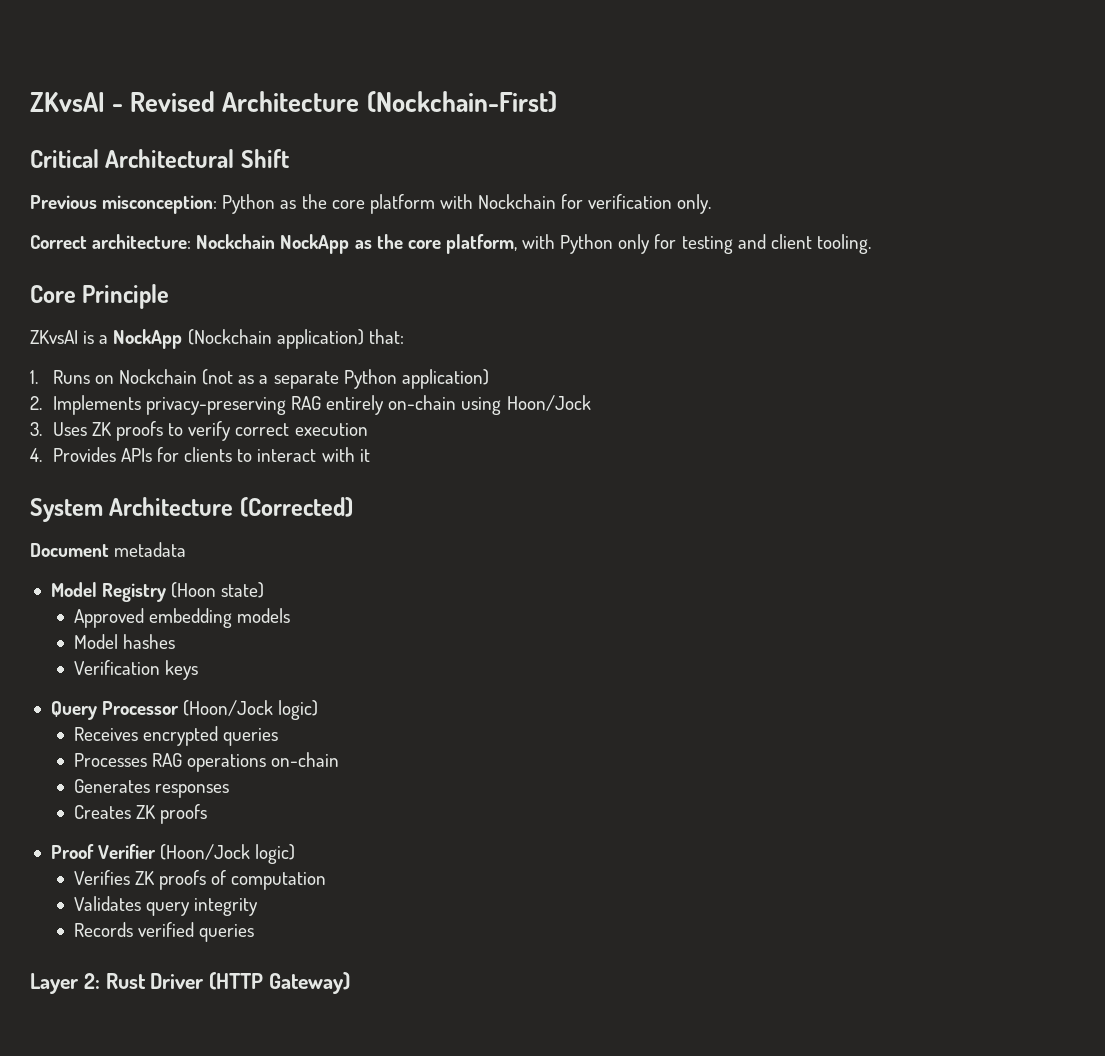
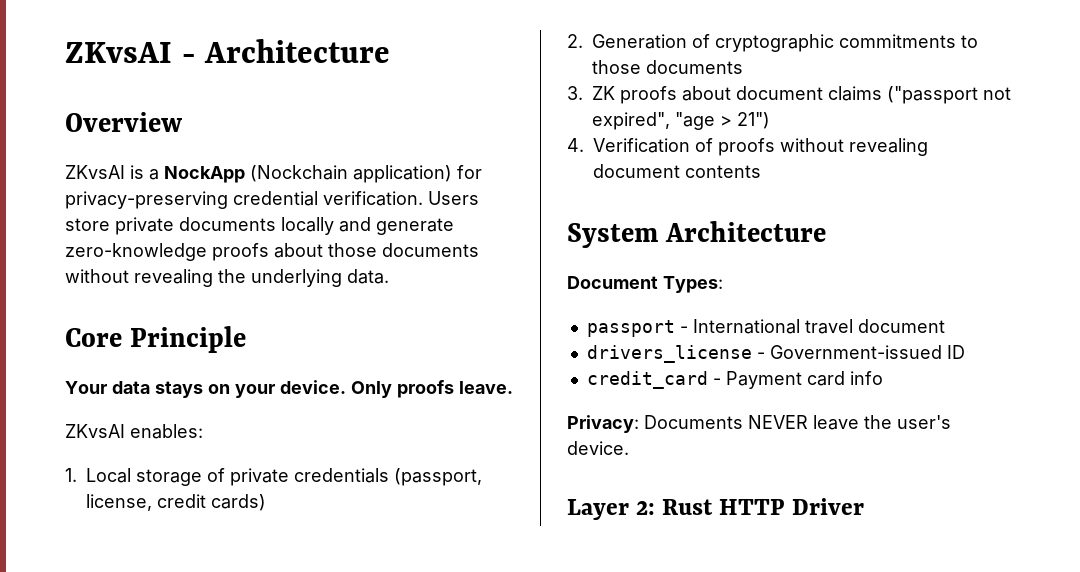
- ZKvsAI - Revised Architecture (Nockchain-First)
- Critical Architectural Shift
- Previous misconception: Python as the core platform with Nockchain for verification only.
- Correct architecture: Nockchain NockApp as the core platform, with Python only for testing and client tooling.
- Core Principle
+ ZKvsAI - Architecture
+ Overview
- ZKvsAI is a NockApp (Nockchain application) that:
- 1. Runs on Nockchain (not as a separate Python application)
- 2. Implements privacy-preserving RAG entirely on-chain using Hoon/Jock
+ ZKvsAI is a NockApp (Nockchain application) for privacy-preserving credential verification. Users store private documents locally and generate zero-knowledge proofs about those documents without revealing the underlying data.
+ Core Principle
+ Your data stays on your device. Only proofs leave.
+ ZKvsAI enables:
+ 1. Local storage of private credentials (passport, license, credit cards)
+ 2. Generation of cryptographic commitments to those documents
- 3. Uses ZK proofs to verify correct execution
- 4. Provides APIs for clients to interact with it
+ 3. ZK proofs about document claims ("passport not expired", "age > 21")
+ 4. Verification of proofs without revealing document contents
- System Architecture (Corrected)
+ System Architecture
- Document metadata
- Model Registry (Hoon state)
- Approved embedding models
- Model hashes
- Verification keys
- Query Processor (Hoon/Jock logic)
- Receives encrypted queries
- Processes RAG operations on-chain
- Generates responses
- Creates ZK proofs
- Proof Verifier (Hoon/Jock logic)
- Verifies ZK proofs of computation
- Validates query integrity
- Records verified queries
+ Document Types:
+ passport - International travel document
+ drivers_license - Government-issued ID
+ credit_card - Payment card info
+ Privacy: Documents NEVER leave the user's device.
- Layer 2: Rust Driver (HTTP Gateway)
+ Layer 2: Rust HTTP Driver

